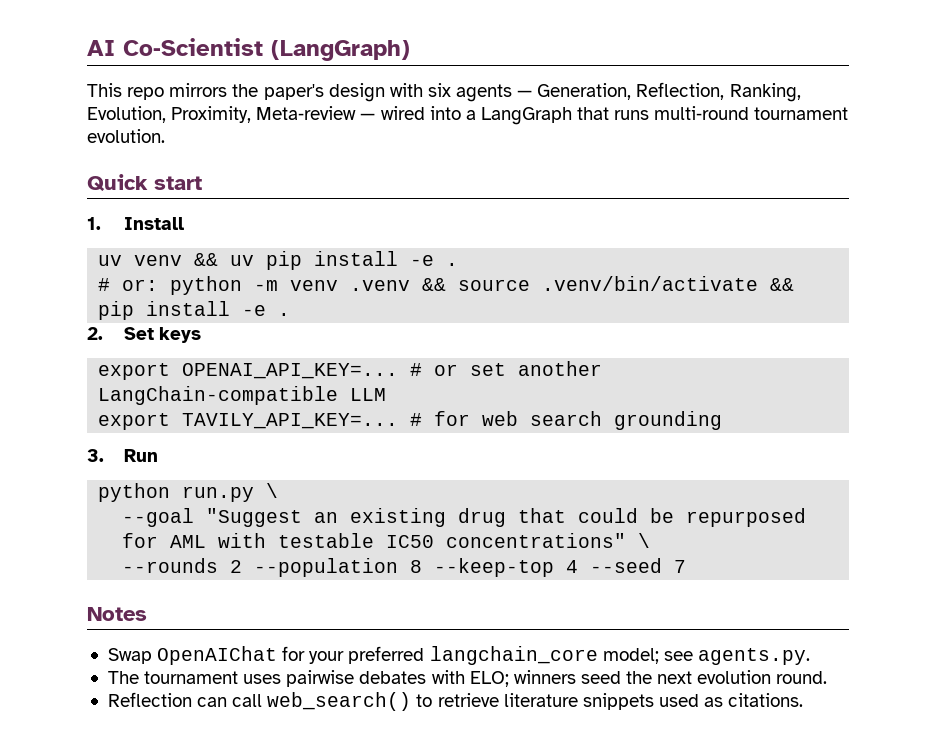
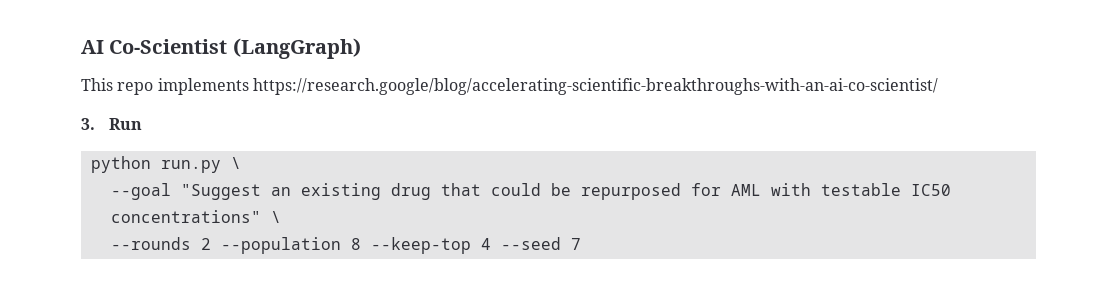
- This repo mirrors the paper's design with six agents — Generation, Reflection, Ranking, Evolution, Proximity, Meta‑review — wired into a LangGraph that runs multi‑round tournament evolution.
- Quick start
- 1. Install
- uv venv && uv pip install -e .
- # or: python -m venv .venv && source .venv/bin/activate && pip install -e .
- 2. Set keys
- export OPENAI_API_KEY=... # or set another LangChain-compatible LLM
- export TAVILY_API_KEY=... # for web search grounding
+ This repo implements https://research.google/blog/accelerating-scientific-breakthroughs-with-an-ai-co-scientist/
- Notes
- Swap OpenAIChat for your preferred langchain_core model; see agents.py.
- The tournament uses pairwise debates with ELO; winners seed the next evolution round.
- Reflection can call web_search() to retrieve literature snippets used as citations.

